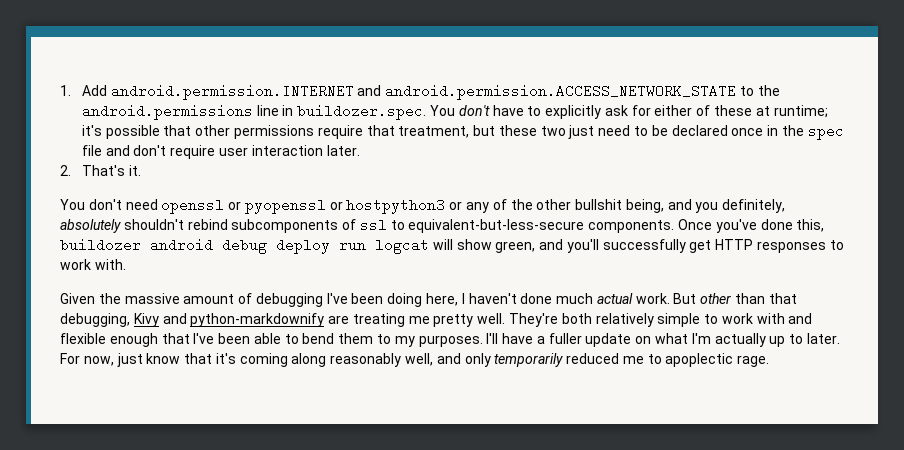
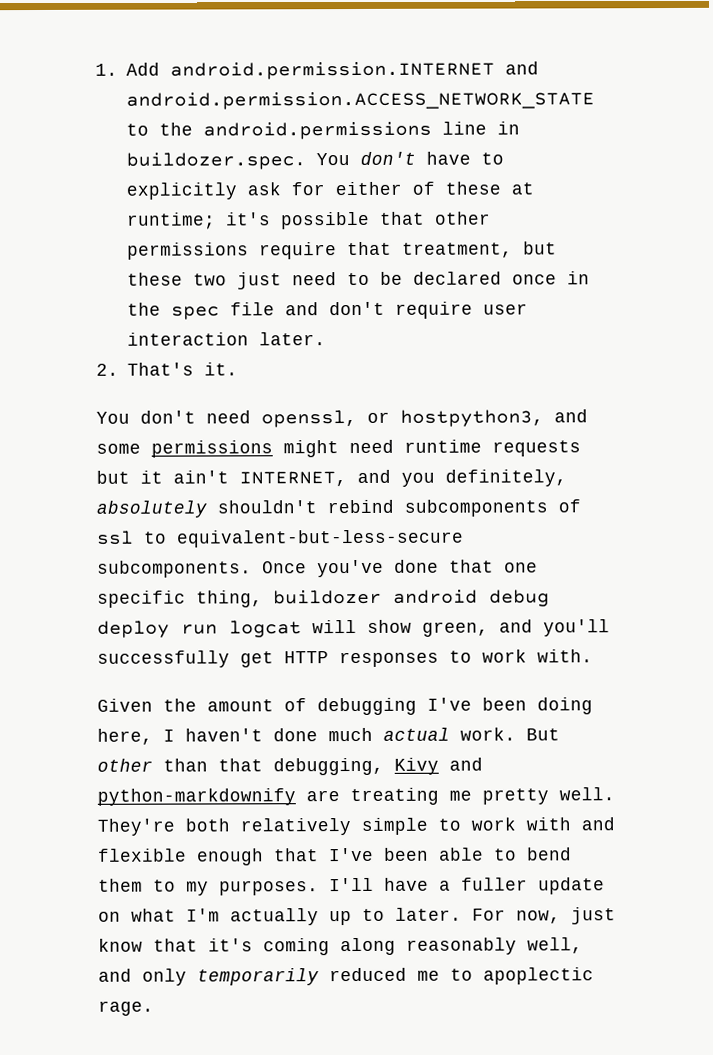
- You don't need openssl or pyopenssl or hostpython3 or any of the other bullshit being, and you definitely, absolutely shouldn't rebind subcomponents of ssl to equivalent-but-less-secure components.
+ You don't need openssl, or hostpython3, and some permissions might need runtime requests but it ain't INTERNET, and you definitely, absolutely shouldn't rebind subcomponents of ssl to equivalent-but-less-secure subcomponents.
- Once you've done this, buildozer android debug deploy run logcat will show green, and you'll successfully get HTTP responses to work with.
+ Once you've done that one specific thing, buildozer android debug deploy run logcat will show green, and you'll successfully get HTTP responses to work with.
- Given the massive amount of debugging I've been doing here, I haven't done much actual work.
+ Given the amount of debugging I've been doing here, I haven't done much actual work.

